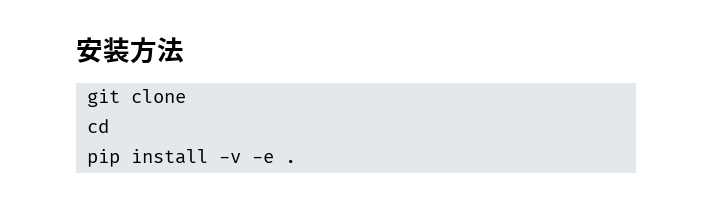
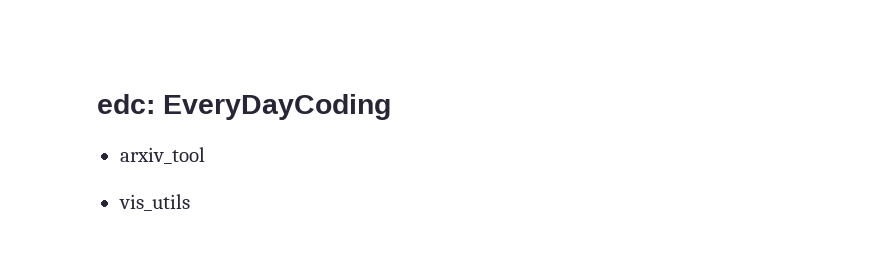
- 安装方法
- git clone
- cd
- pip install -v -e .
+ edc: EveryDayCoding
+ arxiv_tool
+ vis_utils

